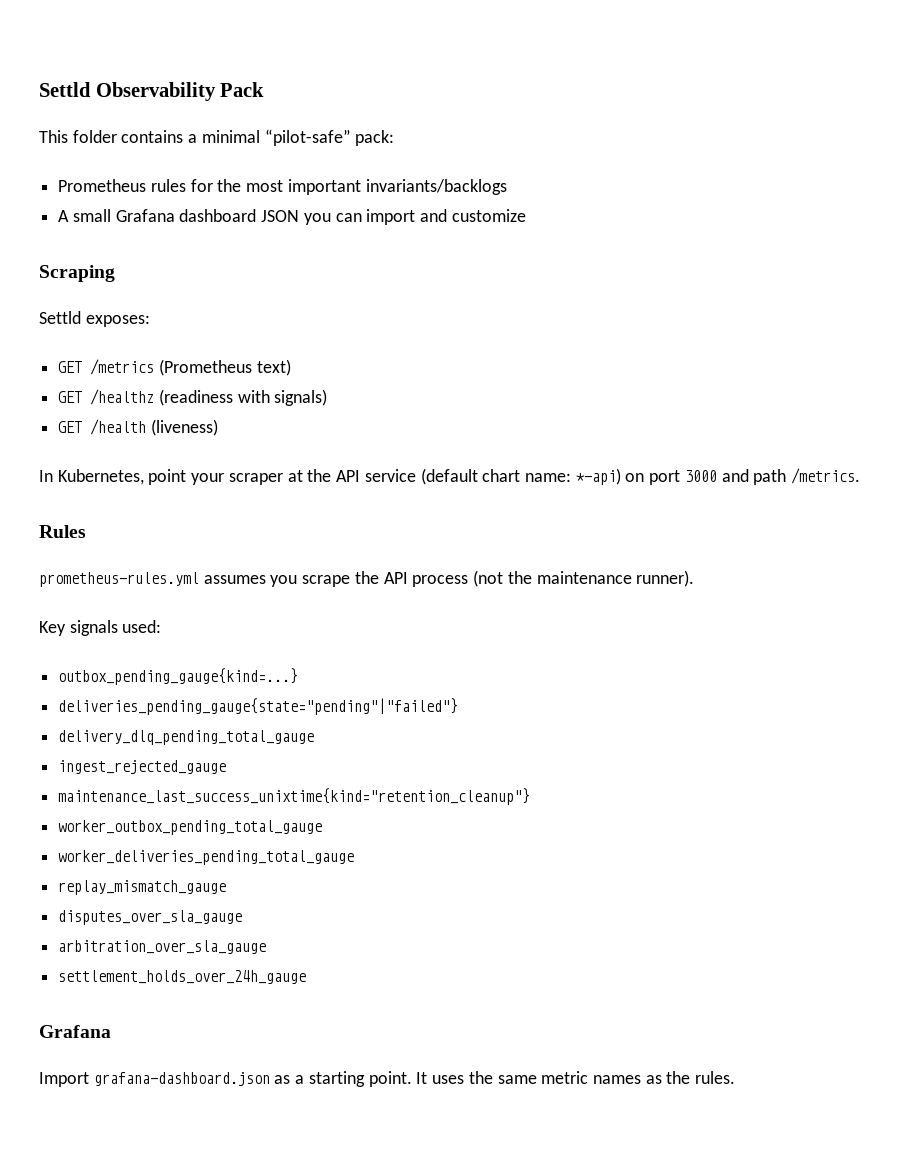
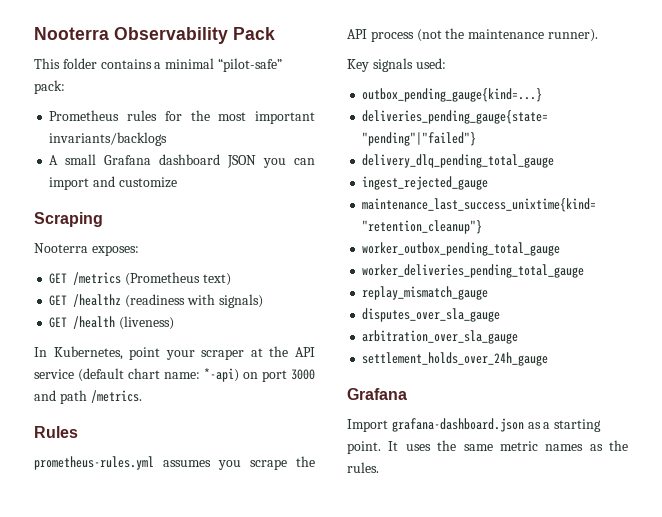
- Settld Observability Pack
+ Nooterra Observability Pack
- Settld exposes:
+ Nooterra exposes:

